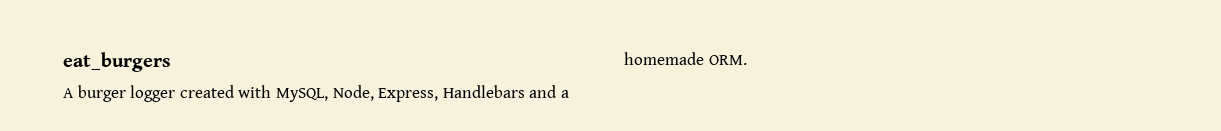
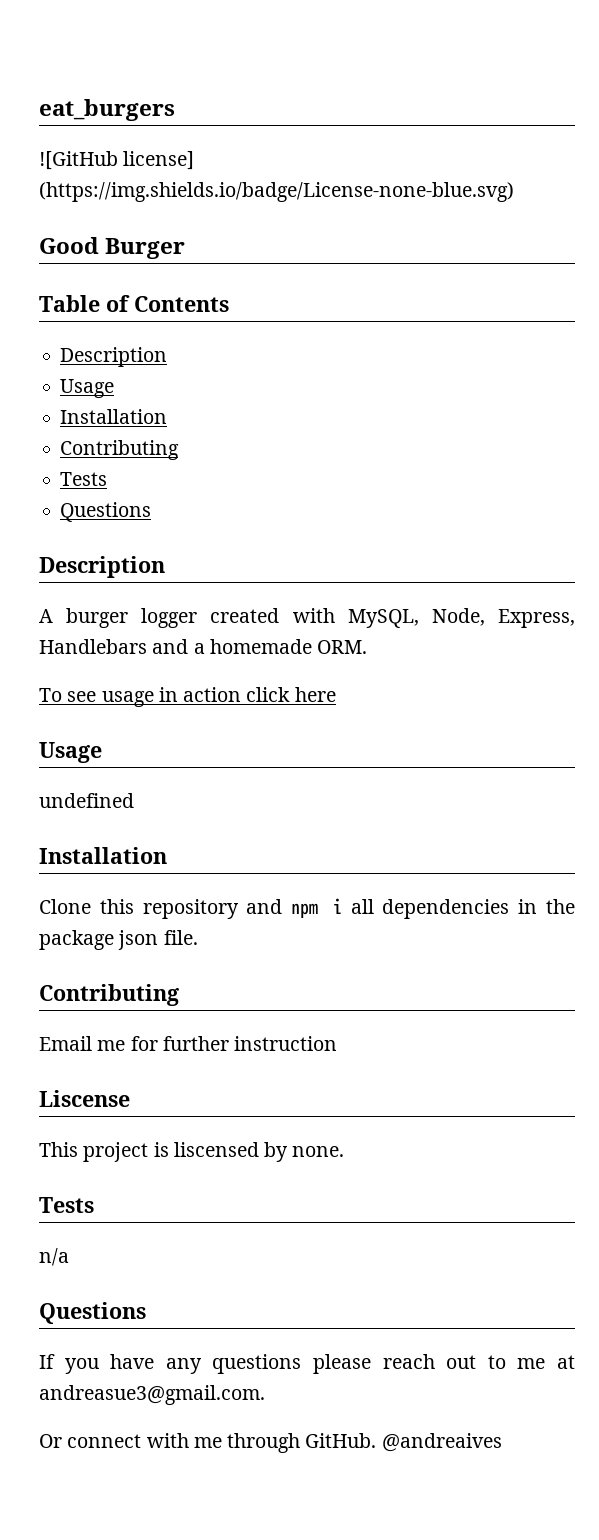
+ ![GitHub license] (https://img.shields.io/badge/License-none-blue.svg)
+ Good Burger
+ Table of Contents
+ Description
+ Usage
+ Installation
+ Contributing
+ Tests
+ Questions
+ Description
+ To see usage in action click here
+ Usage
+ undefined
+ Installation
+ Clone this repository and npm i all dependencies in the package json file.
+ Contributing
+ Email me for further instruction
+ Liscense
+ This project is liscensed by none.
+ Tests
+ n/a
+ Questions
+ If you have any questions please reach out to me at andreasue3@gmail.com.
+ Or connect with me through GitHub. @andreaives

